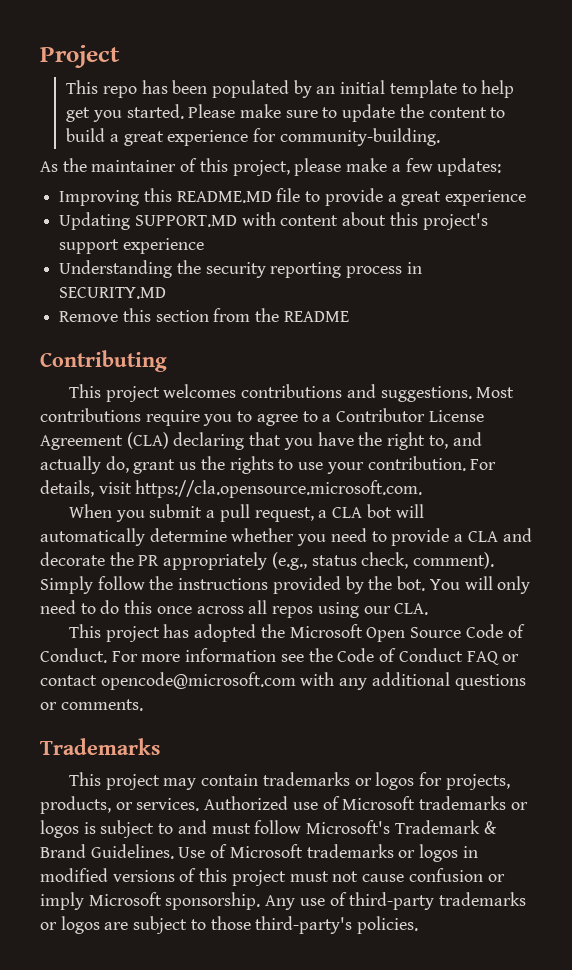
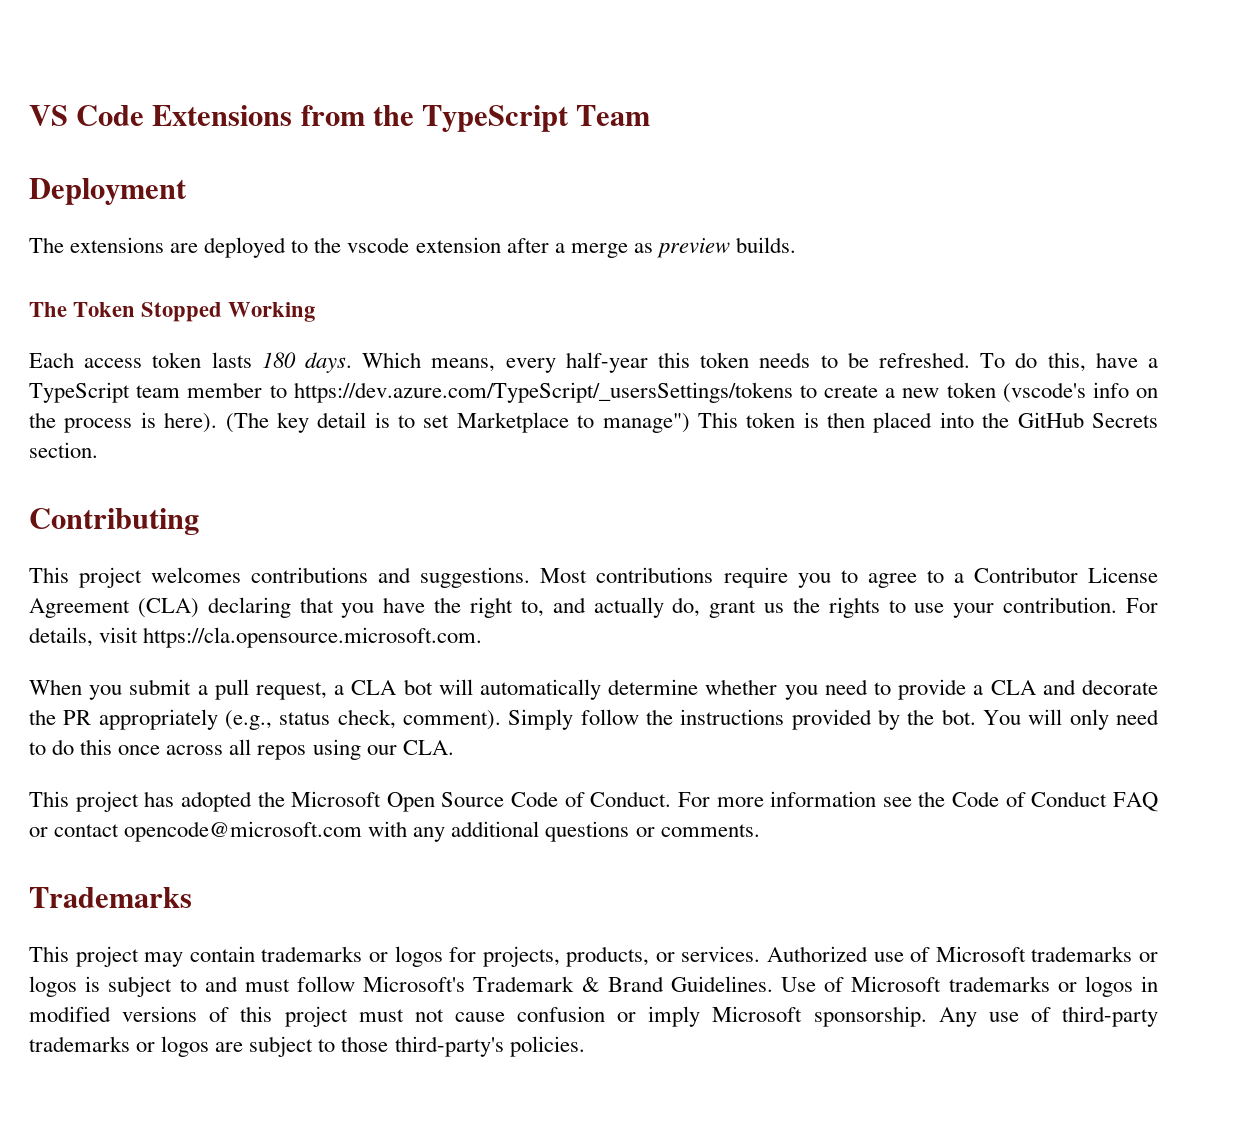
- Project
- This repo has been populated by an initial template to help get you started. Please make sure to update the content to build a great experience for community-building.
- As the maintainer of this project, please make a few updates:
- Improving this README.MD file to provide a great experience
- Updating SUPPORT.MD with content about this project's support experience
- Understanding the security reporting process in SECURITY.MD
- Remove this section from the README
+ VS Code Extensions from the TypeScript Team
+ Deployment
+ The extensions are deployed to the vscode extension after a merge as preview builds.
+ The Token Stopped Working
+ Each access token lasts 180 days. Which means, every half-year this token needs to be refreshed. To do this, have a TypeScript team member to https://dev.azure.com/TypeScript/_usersSettings/tokens to create a new token (vscode's info on the process is here). (The key detail is to set Marketplace to manage") This token is then placed into the GitHub Secrets section.

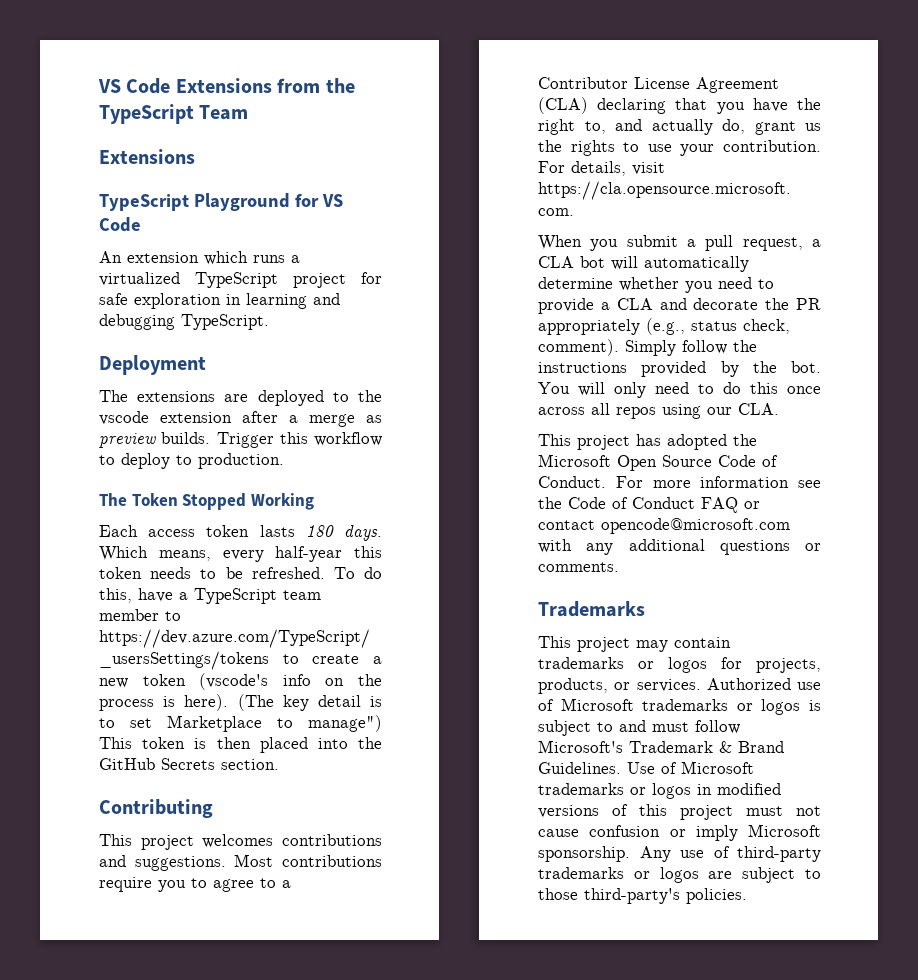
  VS Code Extensions from the TypeScript Team
+ Extensions
+ TypeScript Playground for VS Code
+ An extension which runs a virtualized TypeScript project for safe exploration in learning and debugging TypeScript.
+ Trigger this workflow to deploy to production.

